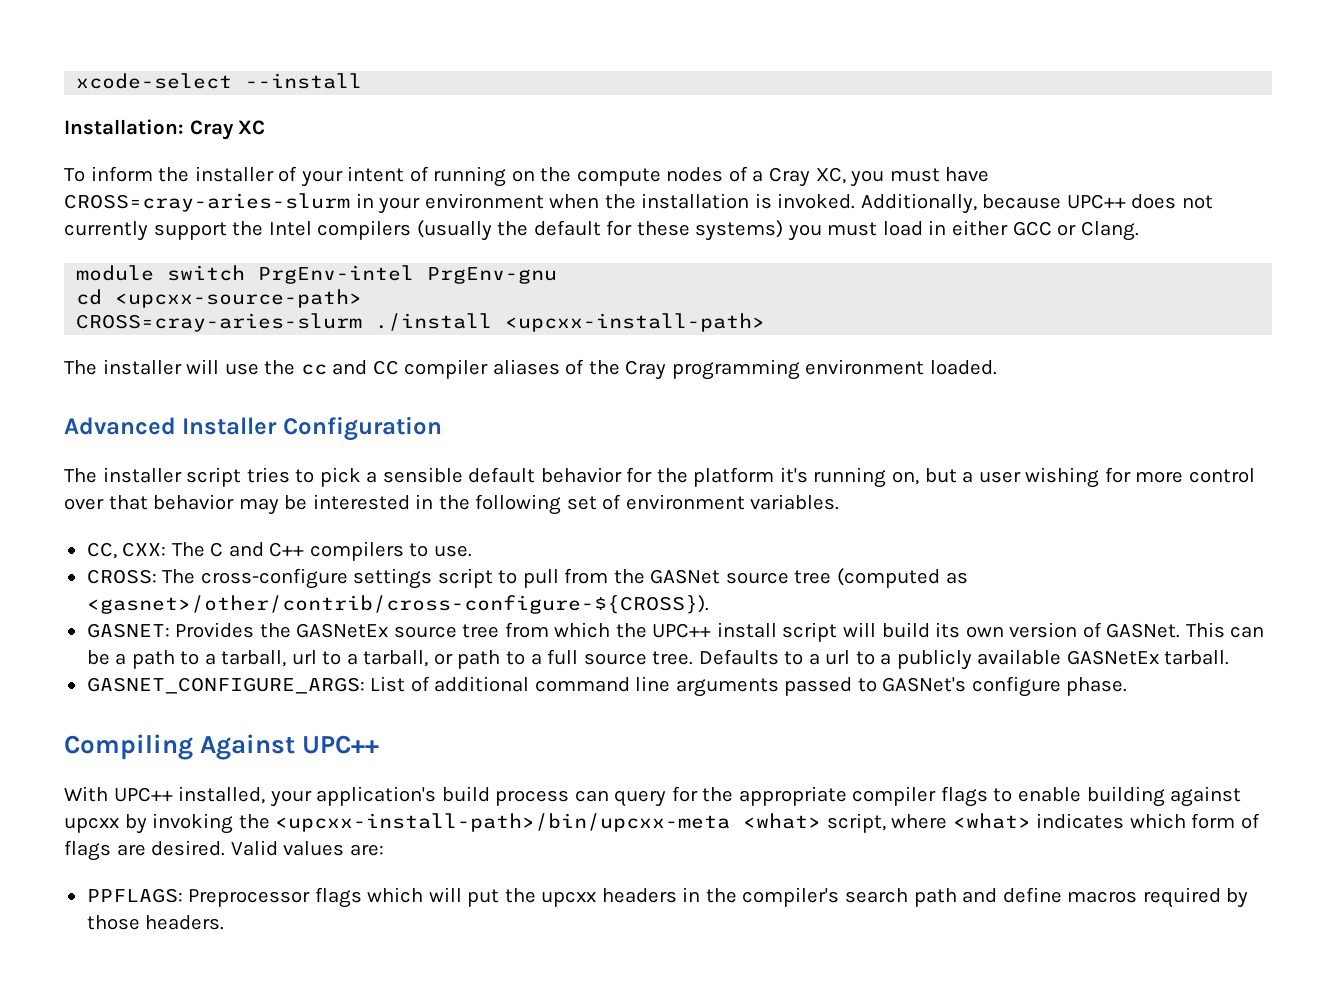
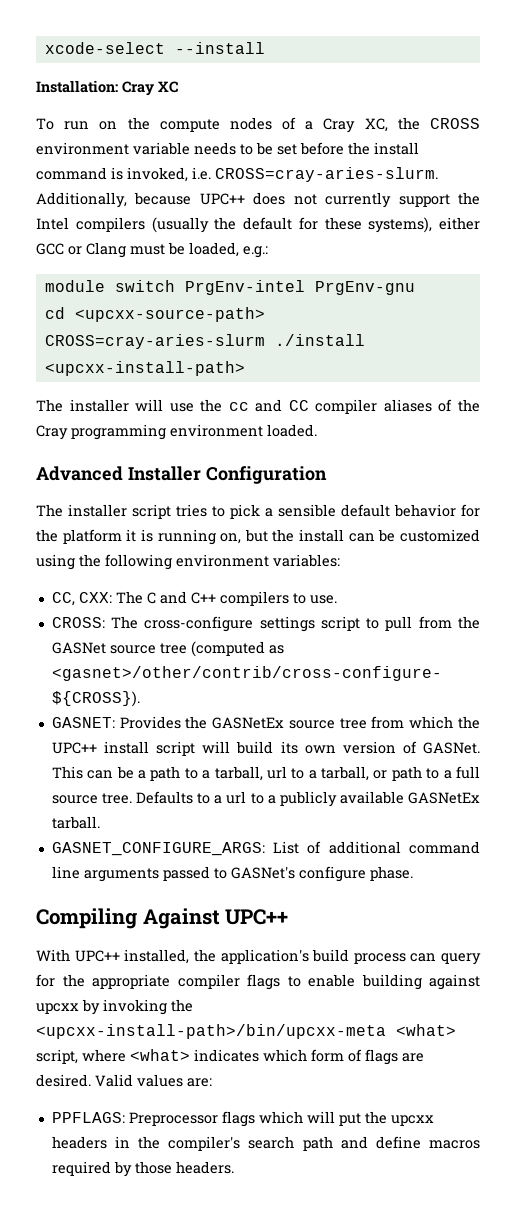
- To inform the installer of your intent of running on the compute nodes of a Cray XC, you must have CROSS=cray-aries-slurm in your environment when the installation is invoked.
+ To run on the compute nodes of a Cray XC, the CROSS environment variable needs to be set before the install command is invoked, i.e. CROSS=cray-aries-slurm.
- Additionally, because UPC++ does not currently support the Intel compilers (usually the default for these systems) you must load in either GCC or Clang.
+ Additionally, because UPC++ does not currently support the Intel compilers (usually the default for these systems), either GCC or Clang must be loaded, e.g.:
- The installer script tries to pick a sensible default behavior for the platform it's running on, but a user wishing for more control over that behavior may be interested in the following set of environment variables.
+ The installer script tries to pick a sensible default behavior for the platform it is running on, but the install can be customized using the following environment variables:
- With UPC++ installed, your application's build process can query for the appropriate compiler flags to enable building against upcxx by invoking the <upcxx-install-path>/bin/upcxx-meta <what> script, where <what> indicates which form of flags are desired.
+ With UPC++ installed, the application's build process can query for the appropriate compiler flags to enable building against upcxx by invoking the <upcxx-install-path>/bin/upcxx-meta <what> script, where <what> indicates which form of flags are desired.

